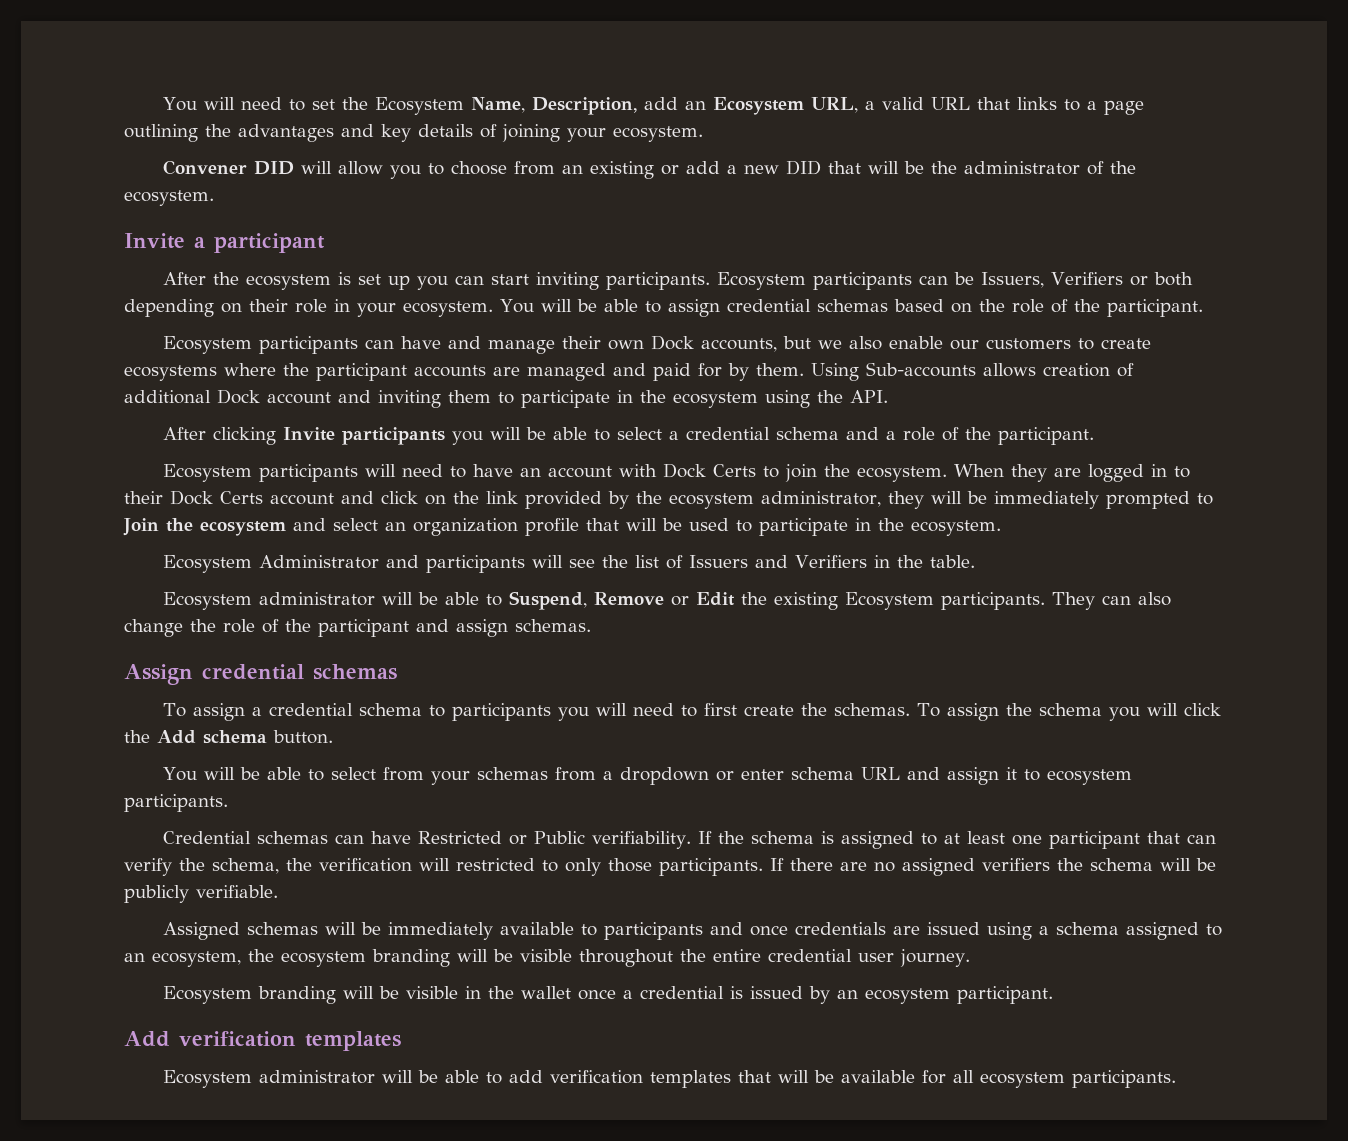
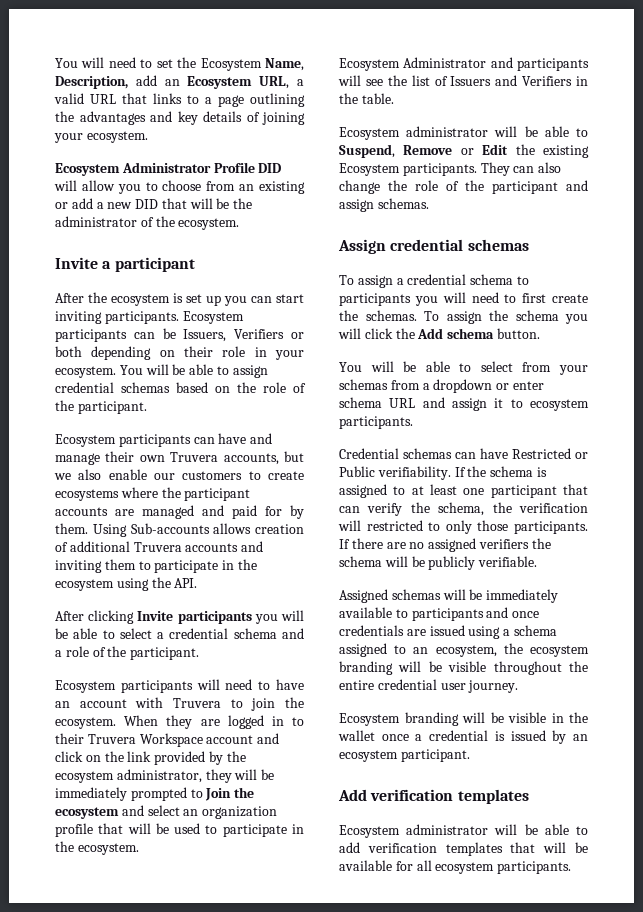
- Convener DID will allow you to choose from an existing or add a new DID that will be the administrator of the ecosystem.
+ Ecosystem Administrator Profile DID will allow you to choose from an existing or add a new DID that will be the administrator of the ecosystem.
- Ecosystem participants can have and manage their own Dock accounts, but we also enable our customers to create ecosystems where the participant accounts are managed and paid for by them.
+ Ecosystem participants can have and manage their own Truvera accounts, but we also enable our customers to create ecosystems where the participant accounts are managed and paid for by them.
- Using Sub-accounts allows creation of additional Dock account and inviting them to participate in the ecosystem using the API.
+ Using Sub-accounts allows creation of additional Truvera accounts and inviting them to participate in the ecosystem using the API.
- Ecosystem participants will need to have an account with Dock Certs to join the ecosystem.
+ Ecosystem participants will need to have an account with Truvera to join the ecosystem.
- When they are logged in to their Dock Certs account and click on the link provided by the ecosystem administrator, they will be immediately prompted to Join the ecosystem and select an organization profile that will be used to participate in the ecosystem.
+ When they are logged in to their Truvera Workspace account and click on the link provided by the ecosystem administrator, they will be immediately prompted to Join the ecosystem and select an organization profile that will be used to participate in the ecosystem.

